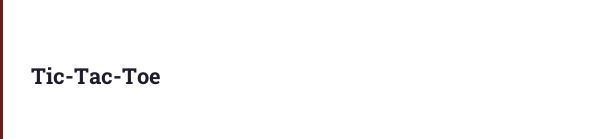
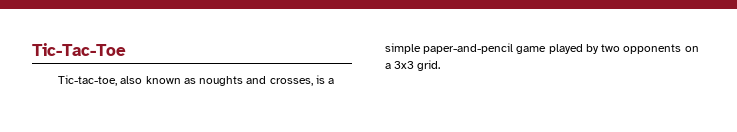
+ Tic-tac-toe, also known as noughts and crosses, is a simple paper-and-pencil game played by two opponents on a 3x3 grid.

